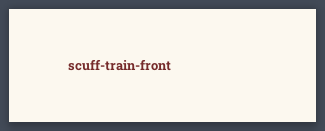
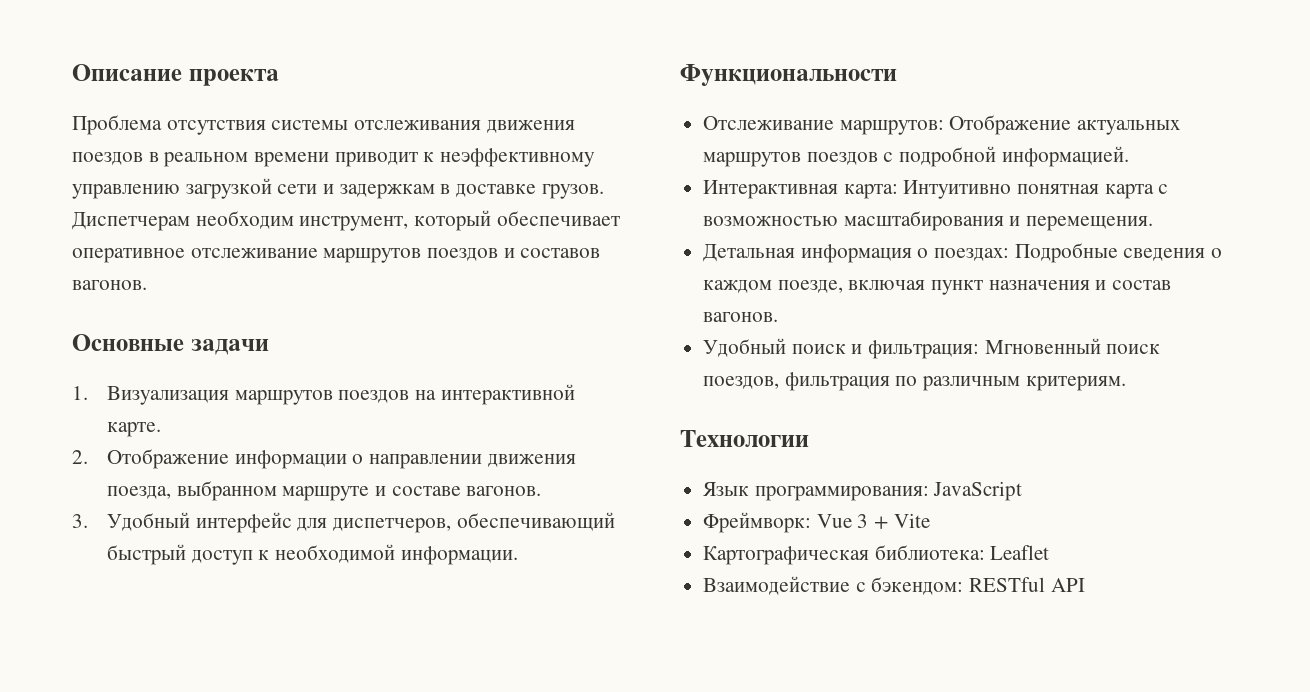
- scuff-train-front
+ Описание проекта
+ Проблема отсутствия системы отслеживания движения поездов в реальном времени приводит к неэффективному управлению загрузкой сети и задержкам в доставке грузов. Диспетчерам необходим инструмент, который обеспечивает оперативное отслеживание маршрутов поездов и составов вагонов.
+ Основные задачи
+ 1. Визуализация маршрутов поездов на интерактивной карте.
+ 2. Отображение информации о направлении движения поезда, выбранном маршруте и составе вагонов.
+ 3. Удобный интерфейс для диспетчеров, обеспечивающий быстрый доступ к необходимой информации.
+ Функциональности
+ Отслеживание маршрутов: Отображение актуальных маршрутов поездов с подробной информацией.
+ Интерактивная карта: Интуитивно понятная карта с возможностью масштабирования и перемещения.
+ Детальная информация о поездах: Подробные сведения о каждом поезде, включая пункт назначения и состав вагонов.
+ Удобный поиск и фильтрация: Мгновенный поиск поездов, фильтрация по различным критериям.
+ Технологии
+ Язык программирования: JavaScript
+ Фреймворк: Vue 3 + Vite
+ Картографическая библиотека: Leaflet
+ Взаимодействие с бэкендом: RESTful API

